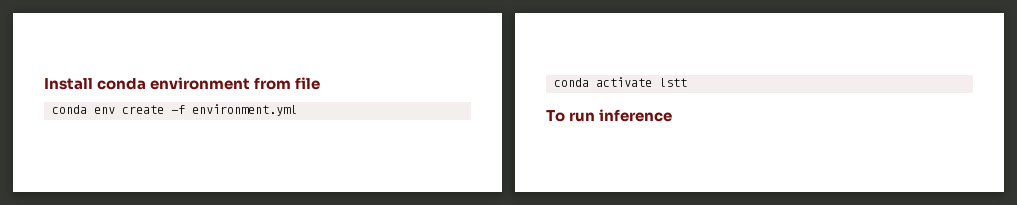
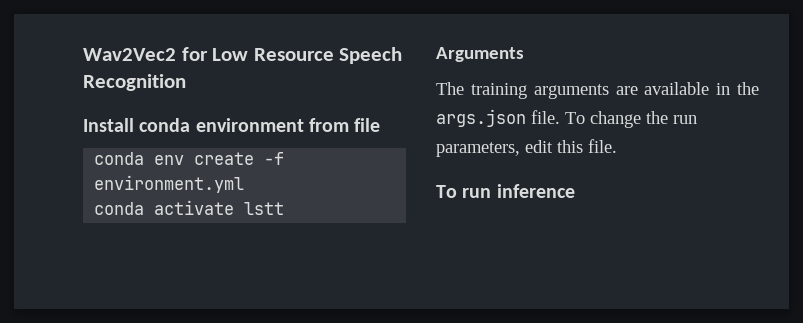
+ Wav2Vec2 for Low Resource Speech Recognition
+ Arguments
+ The training arguments are available in the args.json file. To change the run parameters, edit this file.

